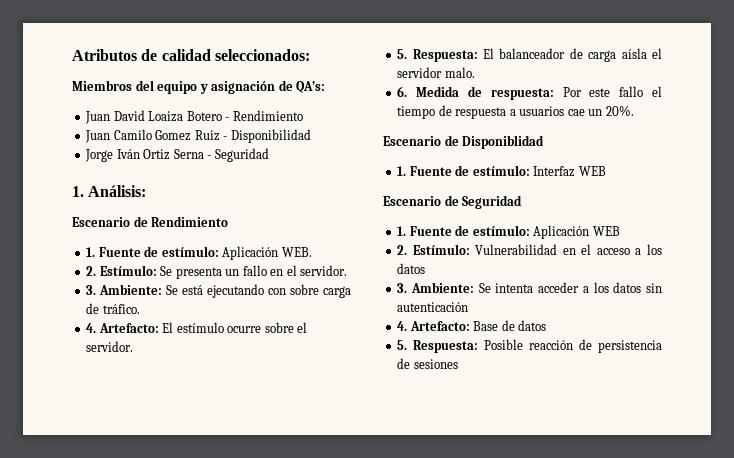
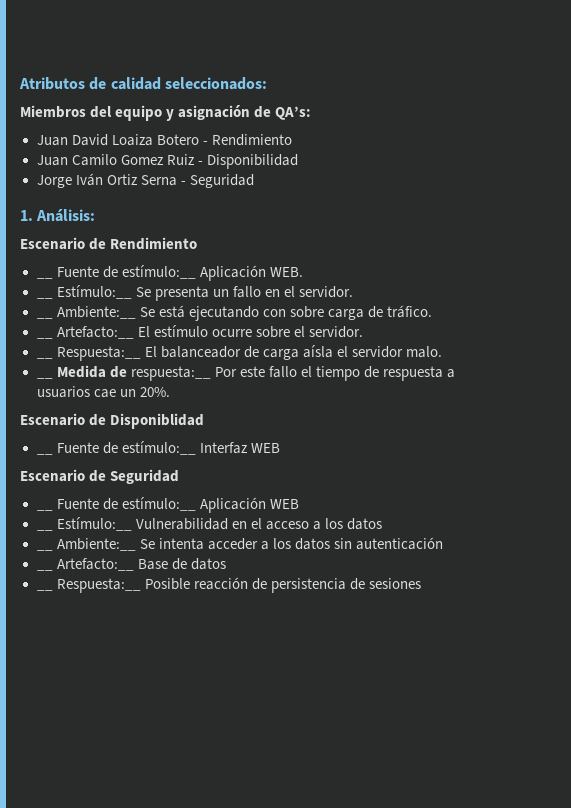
- 1. Fuente de estímulo: Aplicación WEB.
+ __ Fuente de estímulo:__ Aplicación WEB.
- 2. Estímulo: Se presenta un fallo en el servidor.
+ __ Estímulo:__ Se presenta un fallo en el servidor.
- 3. Ambiente: Se está ejecutando con sobre carga de tráfico.
+ __ Ambiente:__ Se está ejecutando con sobre carga de tráfico.
- 4. Artefacto: El estímulo ocurre sobre el servidor.
+ __ Artefacto:__ El estímulo ocurre sobre el servidor.
- 5. Respuesta: El balanceador de carga aísla el servidor malo.
+ __ Respuesta:__ El balanceador de carga aísla el servidor malo.
- 6. Medida de respuesta: Por este fallo el tiempo de respuesta a usuarios cae un 20%.
+ __ Medida de respuesta:__ Por este fallo el tiempo de respuesta a usuarios cae un 20%.
- 1. Fuente de estímulo: Interfaz WEB
+ __ Fuente de estímulo:__ Interfaz WEB
- 1. Fuente de estímulo: Aplicación WEB
+ __ Fuente de estímulo:__ Aplicación WEB
- 2. Estímulo: Vulnerabilidad en el acceso a los datos
+ __ Estímulo:__ Vulnerabilidad en el acceso a los datos
- 3. Ambiente: Se intenta acceder a los datos sin autenticación
+ __ Ambiente:__ Se intenta acceder a los datos sin autenticación
- 4. Artefacto: Base de datos
+ __ Artefacto:__ Base de datos
- 5. Respuesta: Posible reacción de persistencia de sesiones
+ __ Respuesta:__ Posible reacción de persistencia de sesiones

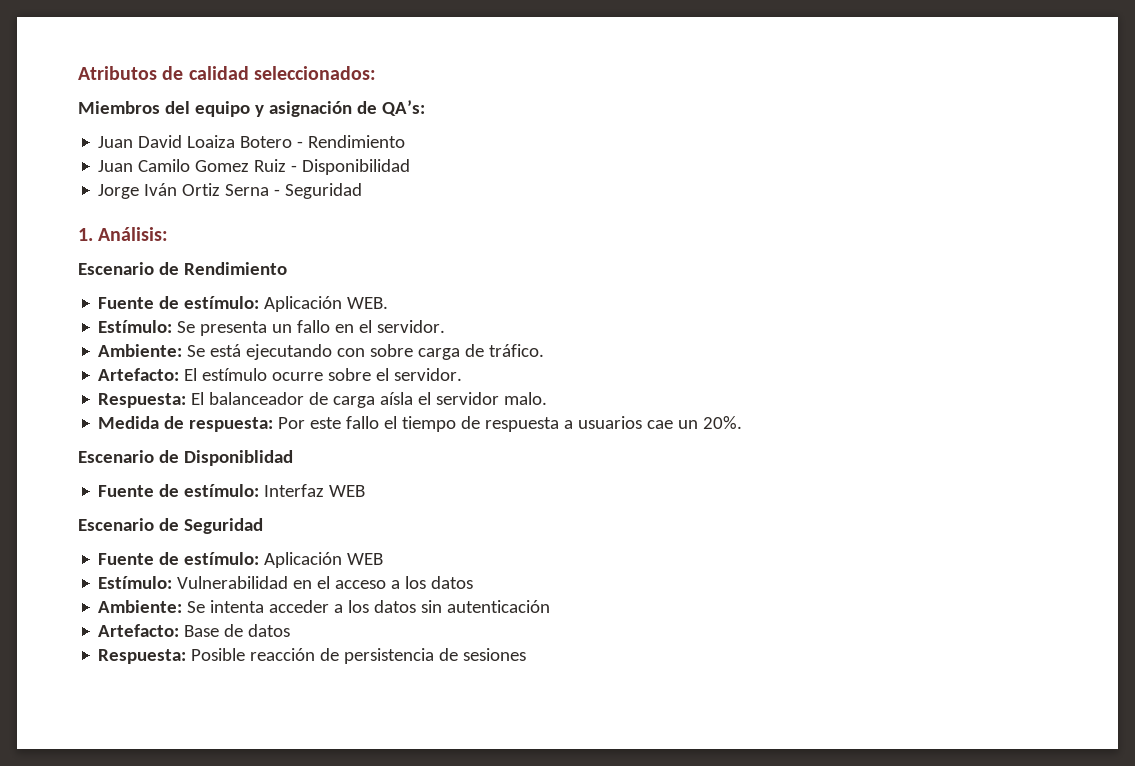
- __ Fuente de estímulo:__ Aplicación WEB.
+ Fuente de estímulo: Aplicación WEB.
- __ Estímulo:__ Se presenta un fallo en el servidor.
+ Estímulo: Se presenta un fallo en el servidor.
- __ Ambiente:__ Se está ejecutando con sobre carga de tráfico.
+ Ambiente: Se está ejecutando con sobre carga de tráfico.
- __ Artefacto:__ El estímulo ocurre sobre el servidor.
+ Artefacto: El estímulo ocurre sobre el servidor.
- __ Respuesta:__ El balanceador de carga aísla el servidor malo.
+ Respuesta: El balanceador de carga aísla el servidor malo.
- __ Medida de respuesta:__ Por este fallo el tiempo de respuesta a usuarios cae un 20%.
+ Medida de respuesta: Por este fallo el tiempo de respuesta a usuarios cae un 20%.
- __ Fuente de estímulo:__ Interfaz WEB
+ Fuente de estímulo: Interfaz WEB
- __ Fuente de estímulo:__ Aplicación WEB
+ Fuente de estímulo: Aplicación WEB
- __ Estímulo:__ Vulnerabilidad en el acceso a los datos
+ Estímulo: Vulnerabilidad en el acceso a los datos
- __ Ambiente:__ Se intenta acceder a los datos sin autenticación
+ Ambiente: Se intenta acceder a los datos sin autenticación
- __ Artefacto:__ Base de datos
+ Artefacto: Base de datos
- __ Respuesta:__ Posible reacción de persistencia de sesiones
+ Respuesta: Posible reacción de persistencia de sesiones

